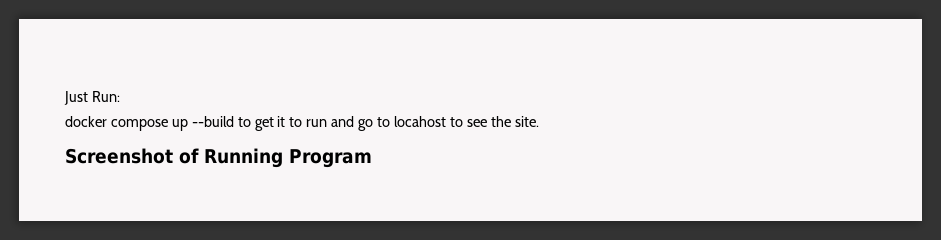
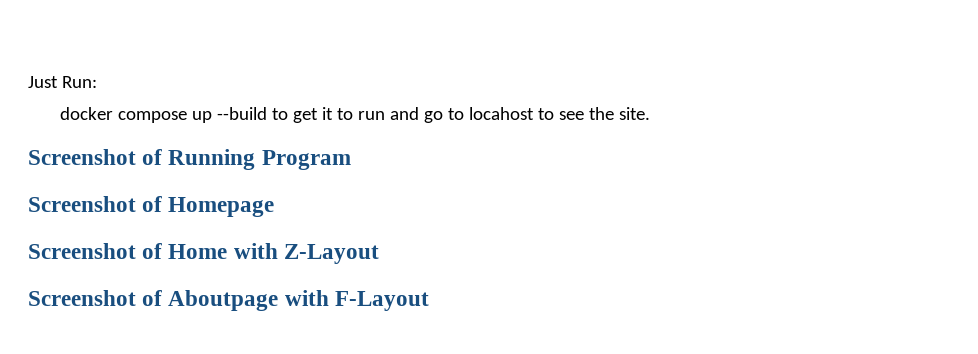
+ Screenshot of Homepage
+ Screenshot of Home with Z-Layout
+ Screenshot of Aboutpage with F-Layout

